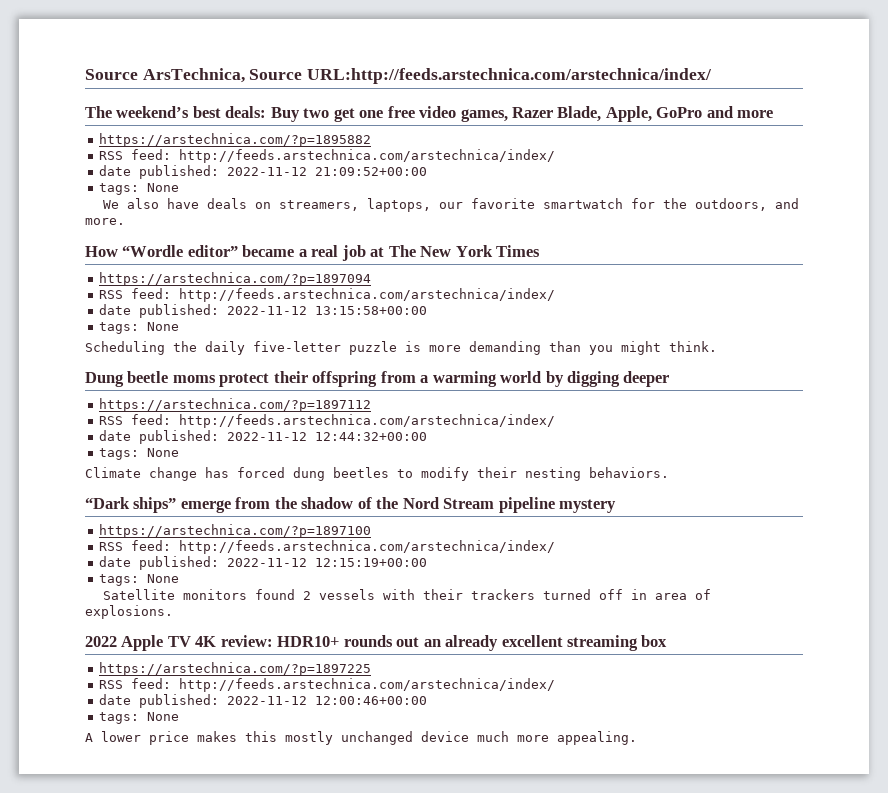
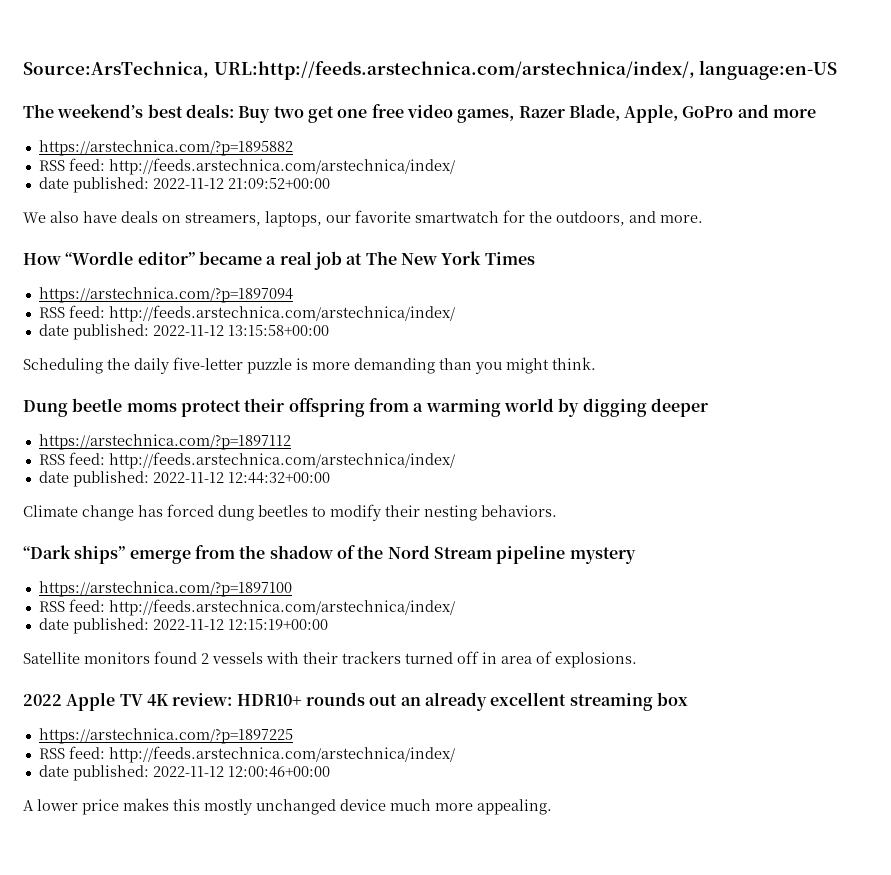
- Source ArsTechnica, Source URL:http://feeds.arstechnica.com/arstechnica/index/
+ Source:ArsTechnica, URL:http://feeds.arstechnica.com/arstechnica/index/, language:en-US
  date published: 2022-11-12 21:09:52+00:00
- tags: None
  date published: 2022-11-12 13:15:58+00:00
- tags: None
  date published: 2022-11-12 12:44:32+00:00
- tags: None
  date published: 2022-11-12 12:15:19+00:00
- tags: None
  date published: 2022-11-12 12:00:46+00:00
- tags: None

